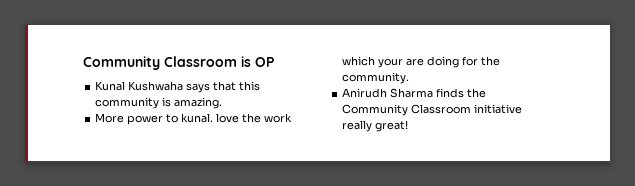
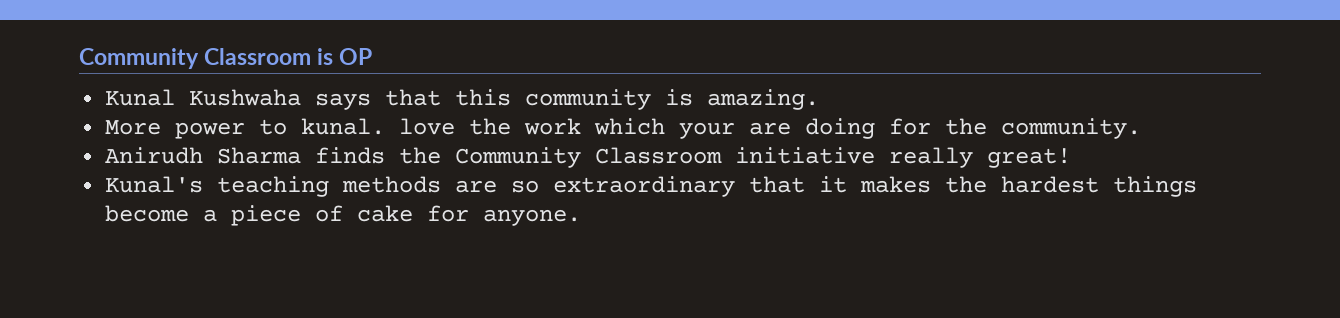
+ Kunal's teaching methods are so extraordinary that it makes the hardest things become a piece of cake for anyone.

